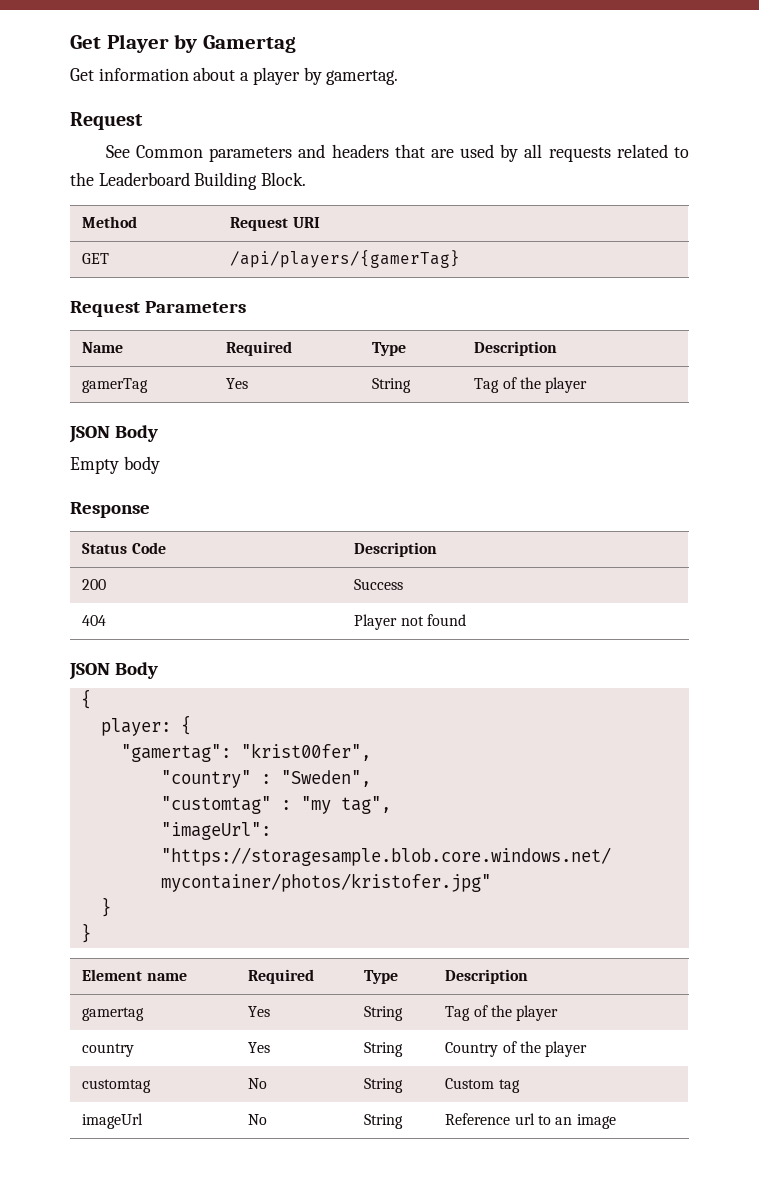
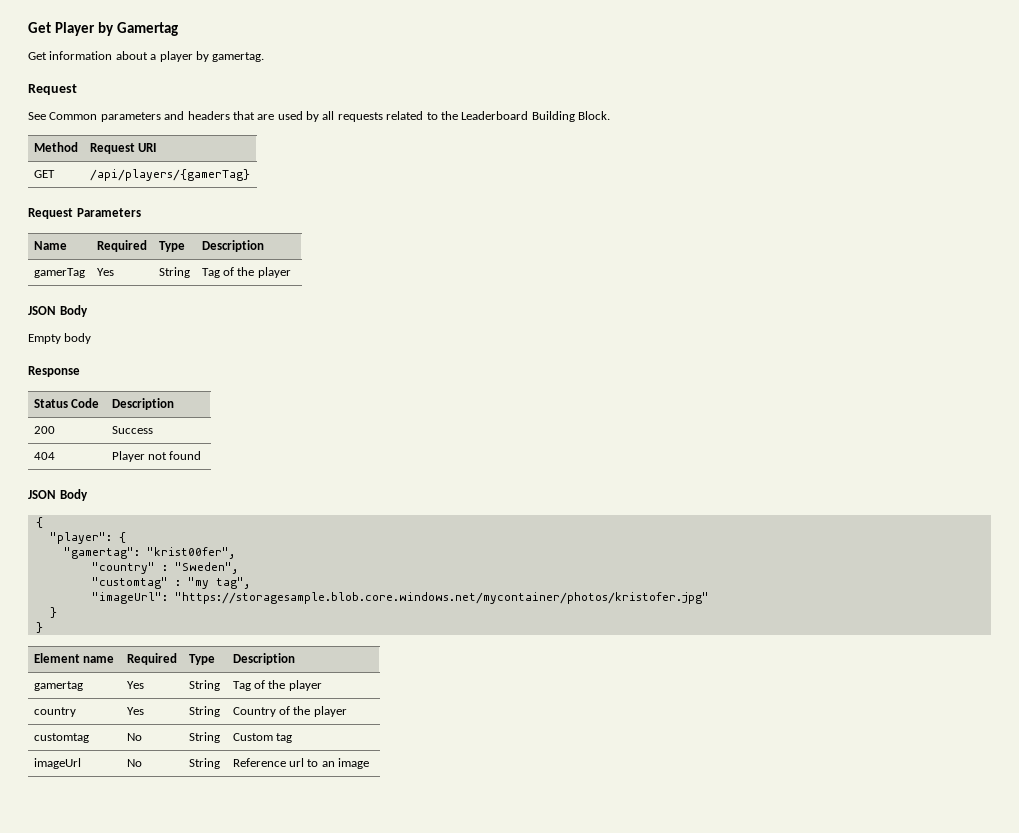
- player: {
+ "player": {

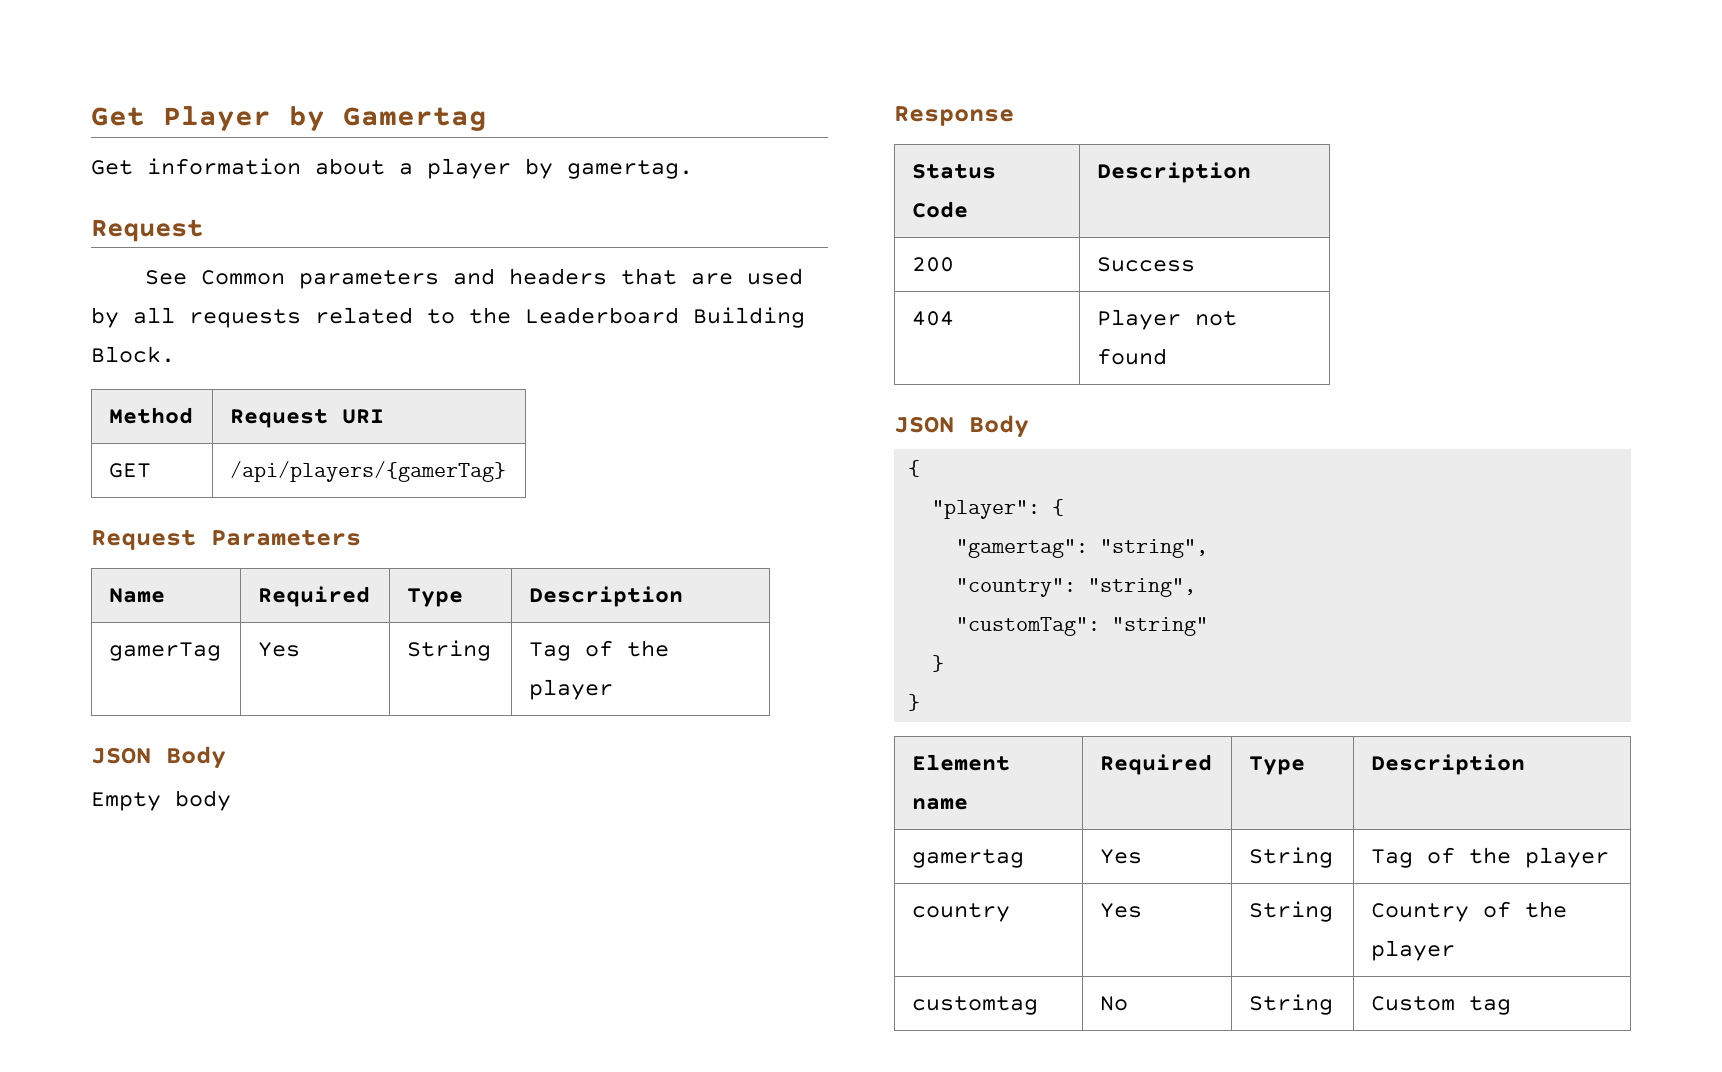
- "gamertag": "krist00fer",
- "country" : "Sweden",
- "customtag" : "my tag",
- "imageUrl": "https://storagesample.blob.core.windows.net/mycontainer/photos/kristofer.jpg"
+ "gamertag": "string",
+ "country": "string",
+ "customTag": "string"
- imageUrl | No | String | Reference url to an image

